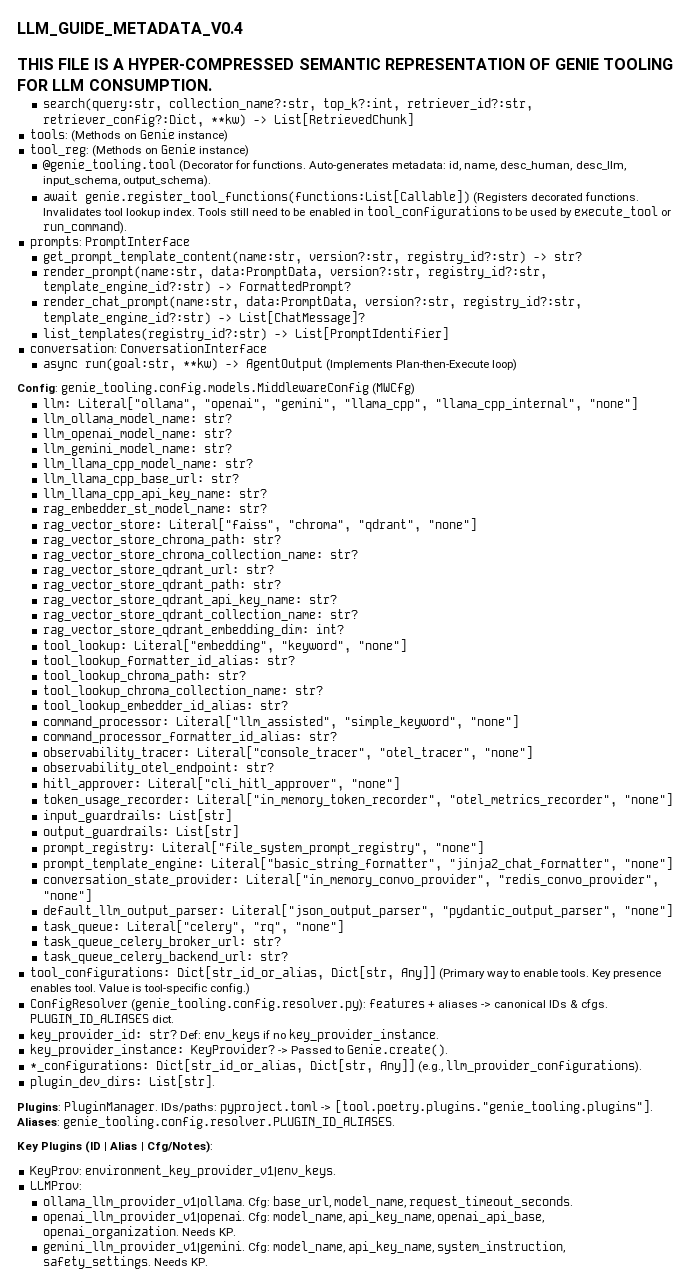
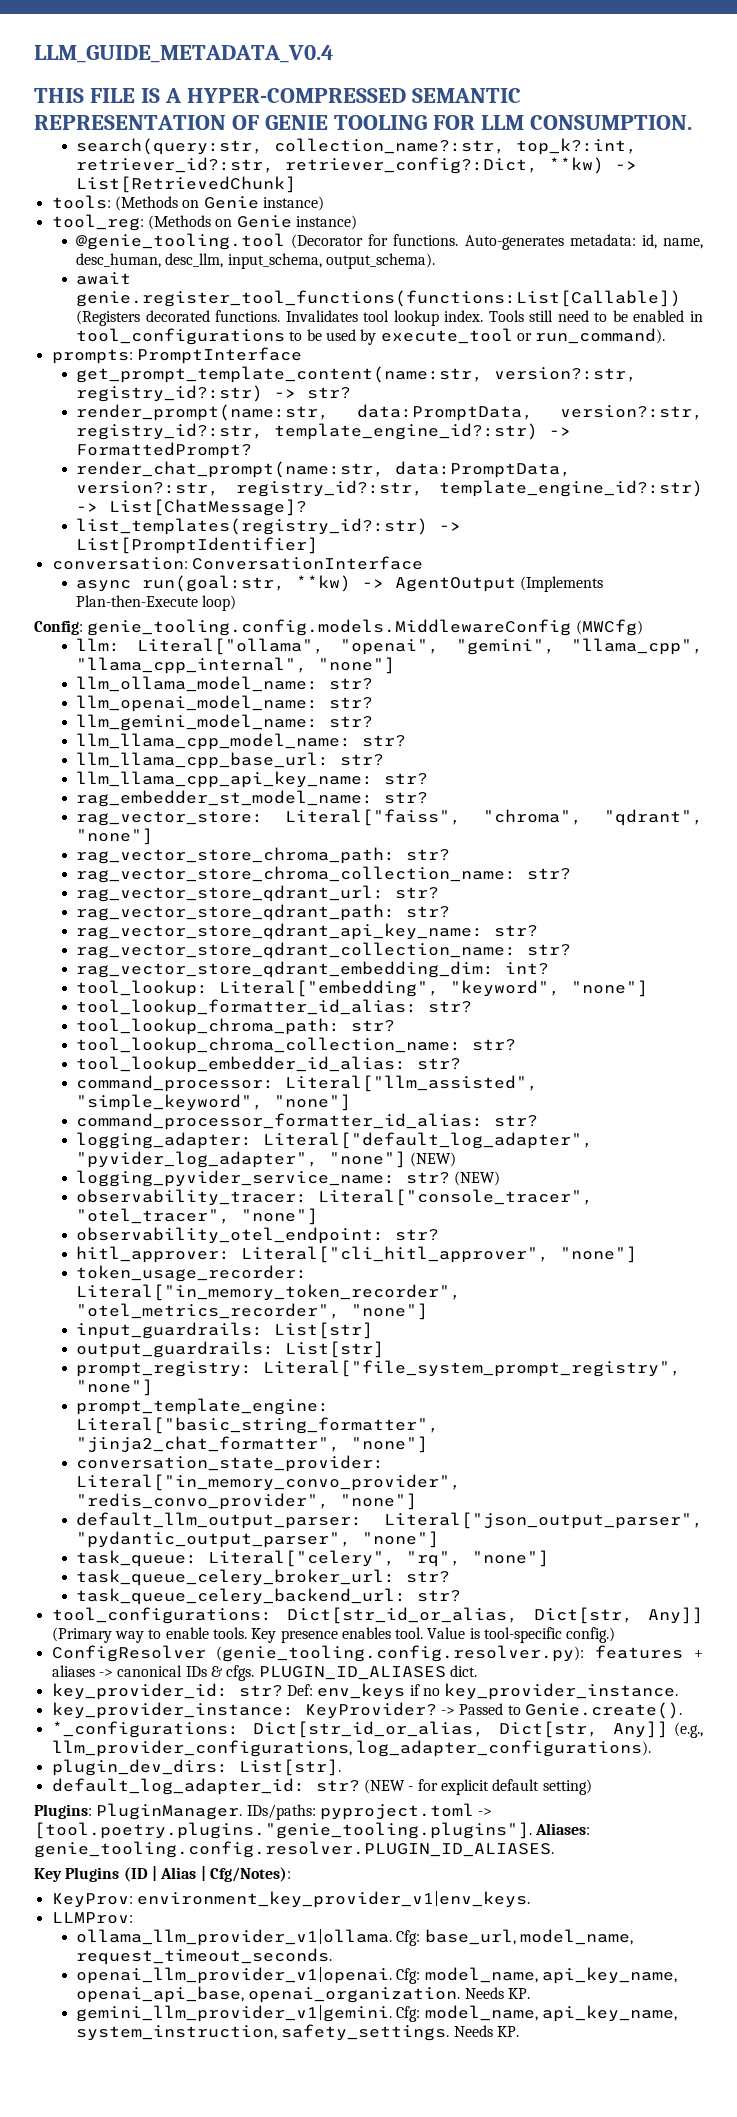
+ logging_adapter: Literal["default_log_adapter", "pyvider_log_adapter", "none"] (NEW)
+ logging_pyvider_service_name: str? (NEW)
- *_configurations: Dict[str_id_or_alias, Dict[str, Any]] (e.g., llm_provider_configurations).
+ *_configurations: Dict[str_id_or_alias, Dict[str, Any]] (e.g., llm_provider_configurations, log_adapter_configurations).
+ default_log_adapter_id: str? (NEW - for explicit default setting)

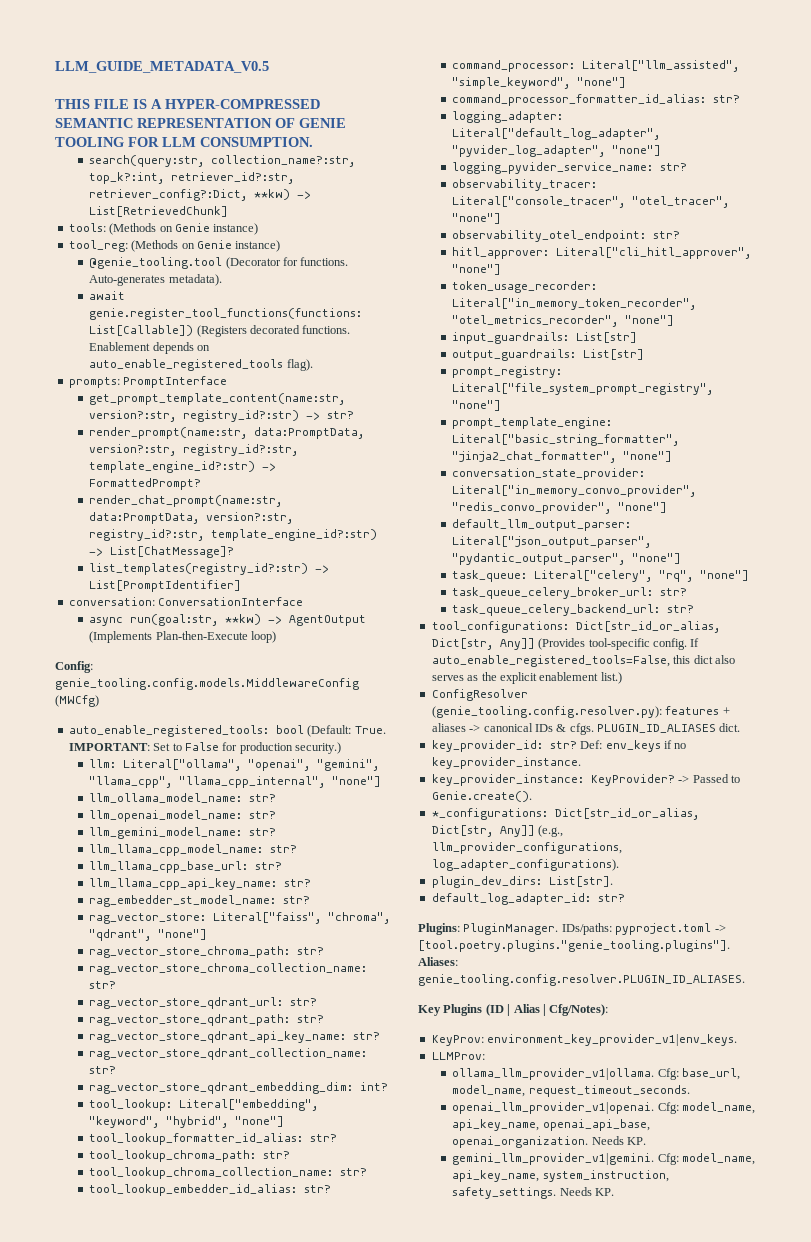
- LLM_GUIDE_METADATA_V0.4
+ LLM_GUIDE_METADATA_V0.5
- Auto-generates metadata: id, name, desc_human, desc_llm, input_schema, output_schema).
+ Auto-generates metadata).
- Invalidates tool lookup index. Tools still need to be enabled in tool_configurations to be used by execute_tool or run_command).
+ Enablement depends on auto_enable_registered_tools flag).
+ auto_enable_registered_tools: bool (Default: True. IMPORTANT: Set to False for production security.)
- tool_lookup: Literal["embedding", "keyword", "none"]
+ tool_lookup: Literal["embedding", "keyword", "hybrid", "none"]
- logging_adapter: Literal["default_log_adapter", "pyvider_log_adapter", "none"] (NEW)
+ logging_adapter: Literal["default_log_adapter", "pyvider_log_adapter", "none"]
- logging_pyvider_service_name: str? (NEW)
+ logging_pyvider_service_name: str?
- tool_configurations: Dict[str_id_or_alias, Dict[str, Any]] (Primary way to enable tools. Key presence enables tool. Value is tool-specific config.)
+ tool_configurations: Dict[str_id_or_alias, Dict[str, Any]] (Provides tool-specific config. If auto_enable_registered_tools=False, this dict also serves as the explicit enablement list.)
- (NEW - for explicit default setting)

